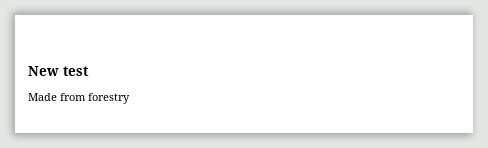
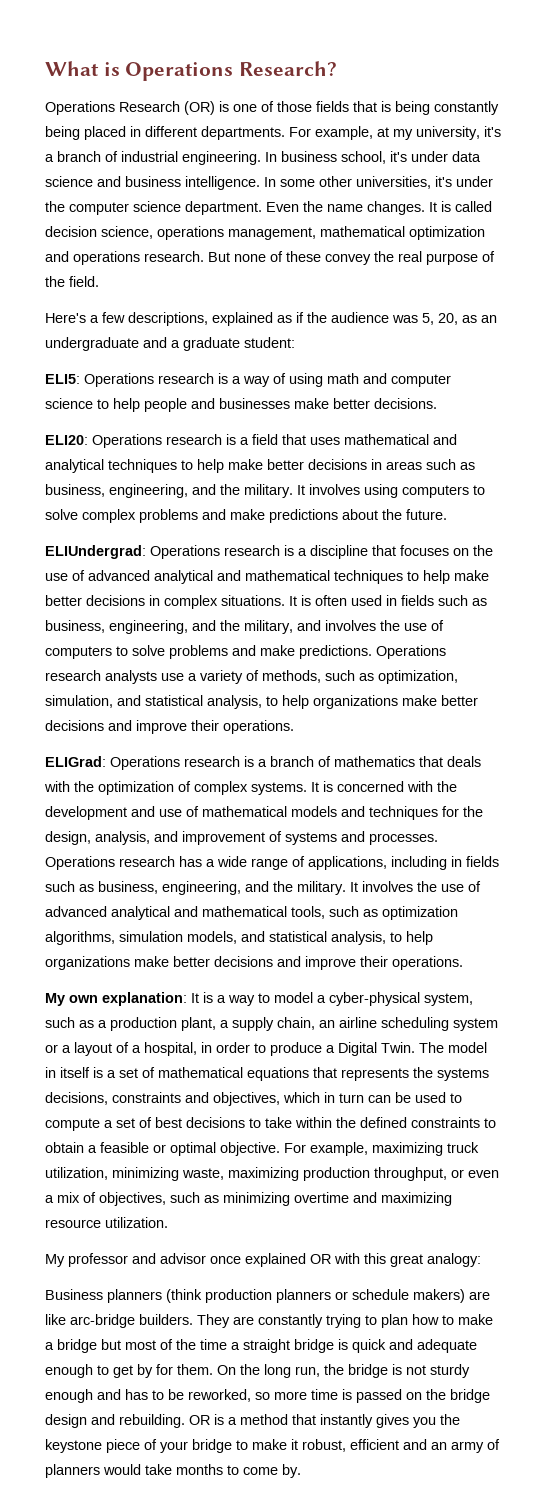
- New test
- Made from forestry
+ What is Operations Research?
+ Operations Research (OR) is one of those fields that is being constantly being placed in different departments. For example, at my university, it's a branch of industrial engineering. In business school, it's under data science and business intelligence. In some other universities, it's under the computer science department. Even the name changes. It is called decision science, operations management, mathematical optimization and operations research. But none of these convey the real purpose of the field.
+ Here's a few descriptions, explained as if the audience was 5, 20, as an undergraduate and a graduate student:
+ ELI5: Operations research is a way of using math and computer science to help people and businesses make better decisions.
+ ELI20: Operations research is a field that uses mathematical and analytical techniques to help make better decisions in areas such as business, engineering, and the military. It involves using computers to solve complex problems and make predictions about the future.
+ ELIUndergrad: Operations research is a discipline that focuses on the use of advanced analytical and mathematical techniques to help make better decisions in complex situations. It is often used in fields such as business, engineering, and the military, and involves the use of computers to solve problems and make predictions. Operations research analysts use a variety of methods, such as optimization, simulation, and statistical analysis, to help organizations make better decisions and improve their operations.
+ ELIGrad: Operations research is a branch of mathematics that deals with the optimization of complex systems. It is concerned with the development and use of mathematical models and techniques for the design, analysis, and improvement of systems and processes. Operations research has a wide range of applications, including in fields such as business, engineering, and the military. It involves the use of advanced analytical and mathematical tools, such as optimization algorithms, simulation models, and statistical analysis, to help organizations make better decisions and improve their operations.
+ My own explanation: It is a way to model a cyber-physical system, such as a production plant, a supply chain, an airline scheduling system or a layout of a hospital, in order to produce a Digital Twin. The model in itself is a set of mathematical equations that represents the systems decisions, constraints and objectives, which in turn can be used to compute a set of best decisions to take within the defined constraints to obtain a feasible or optimal objective. For example, maximizing truck utilization, minimizing waste, maximizing production throughput, or even a mix of objectives, such as minimizing overtime and maximizing resource utilization.
+ My professor and advisor once explained OR with this great analogy:
+ Business planners (think production planners or schedule makers) are like arc-bridge builders. They are constantly trying to plan how to make a bridge but most of the time a straight bridge is quick and adequate enough to get by for them. On the long run, the bridge is not sturdy enough and has to be reworked, so more time is passed on the bridge design and rebuilding. OR is a method that instantly gives you the keystone piece of your bridge to make it robust, efficient and an army of planners would take months to come by.

